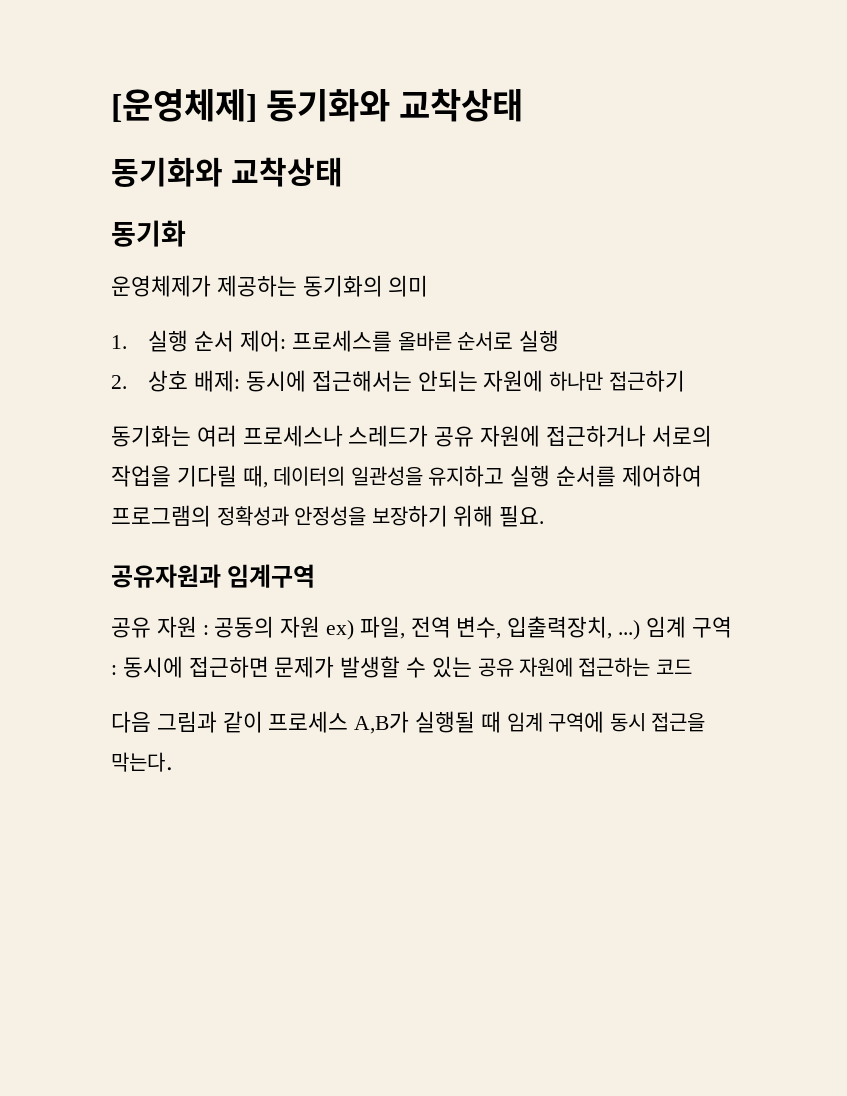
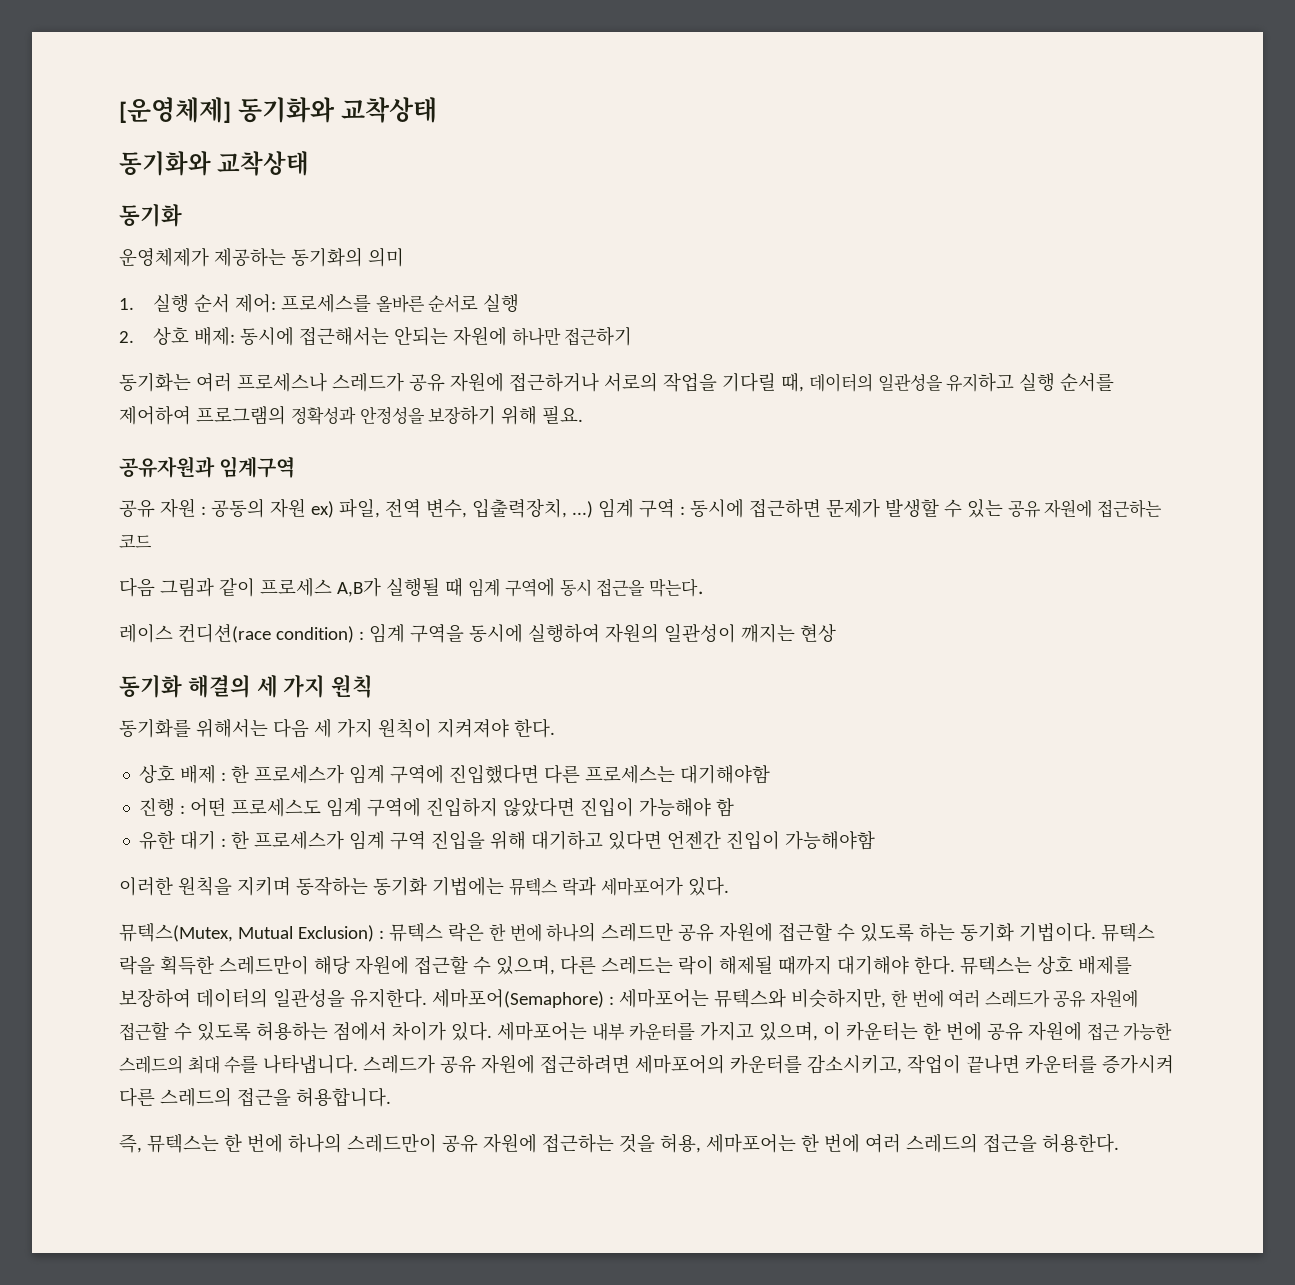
+ 레이스 컨디션(race condition) : 임계 구역을 동시에 실행하여 자원의 일관성이 깨지는 현상
+ 동기화 해결의 세 가지 원칙
+ 동기화를 위해서는 다음 세 가지 원칙이 지켜져야 한다.
+ 상호 배제 : 한 프로세스가 임계 구역에 진입했다면 다른 프로세스는 대기해야함
+ 진행 : 어떤 프로세스도 임계 구역에 진입하지 않았다면 진입이 가능해야 함
+ 유한 대기 : 한 프로세스가 임계 구역 진입을 위해 대기하고 있다면 언젠간 진입이 가능해야함
+ 이러한 원칙을 지키며 동작하는 동기화 기법에는 뮤텍스 락과 세마포어가 있다.
+ 뮤텍스(Mutex, Mutual Exclusion) : 뮤텍스 락은 한 번에 하나의 스레드만 공유 자원에 접근할 수 있도록 하는 동기화 기법이다. 뮤텍스 락을 획득한 스레드만이 해당 자원에 접근할 수 있으며, 다른 스레드는 락이 해제될 때까지 대기해야 한다. 뮤텍스는 상호 배제를 보장하여 데이터의 일관성을 유지한다. 세마포어(Semaphore) : 세마포어는 뮤텍스와 비슷하지만, 한 번에 여러 스레드가 공유 자원에 접근할 수 있도록 허용하는 점에서 차이가 있다. 세마포어는 내부 카운터를 가지고 있으며, 이 카운터는 한 번에 공유 자원에 접근 가능한 스레드의 최대 수를 나타냅니다. 스레드가 공유 자원에 접근하려면 세마포어의 카운터를 감소시키고, 작업이 끝나면 카운터를 증가시켜 다른 스레드의 접근을 허용합니다.
+ 즉, 뮤텍스는 한 번에 하나의 스레드만이 공유 자원에 접근하는 것을 허용, 세마포어는 한 번에 여러 스레드의 접근을 허용한다.

